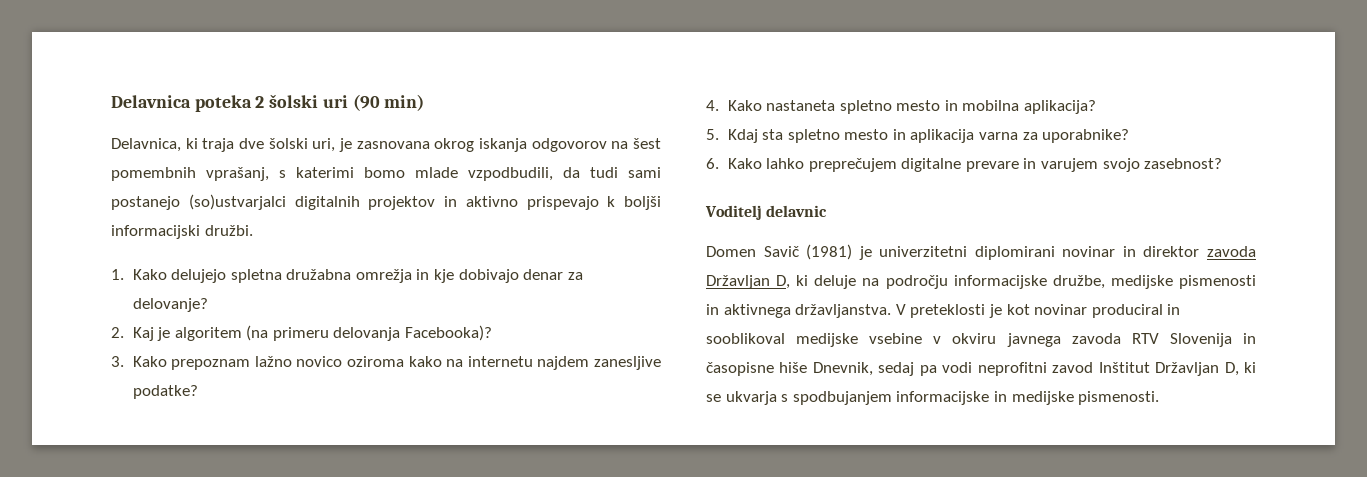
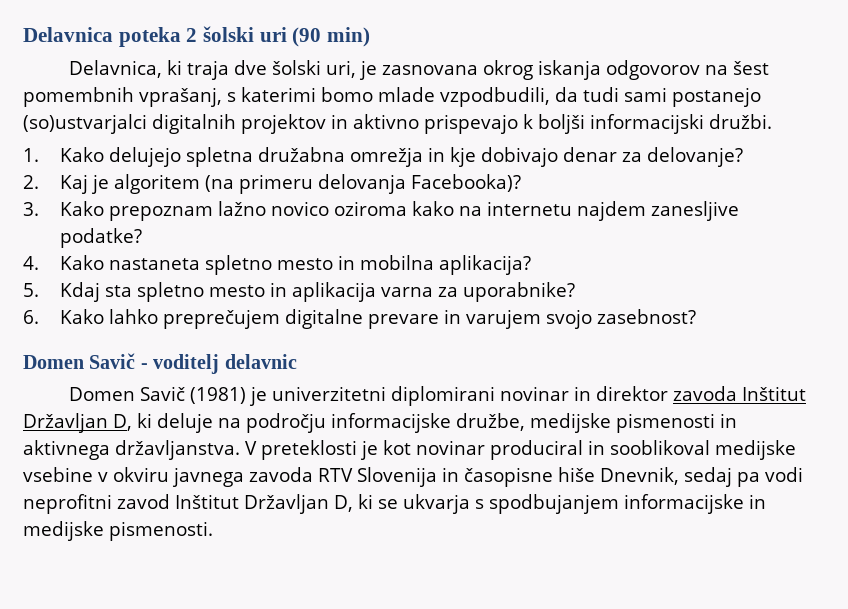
- Voditelj delavnic
+ Domen Savič - voditelj delavnic
- Domen Savič (1981) je univerzitetni diplomirani novinar in direktor zavoda Državljan D, ki deluje na področju informacijske družbe, medijske pismenosti in aktivnega državljanstva.
+ Domen Savič (1981) je univerzitetni diplomirani novinar in direktor zavoda Inštitut Državljan D, ki deluje na področju informacijske družbe, medijske pismenosti in aktivnega državljanstva.

